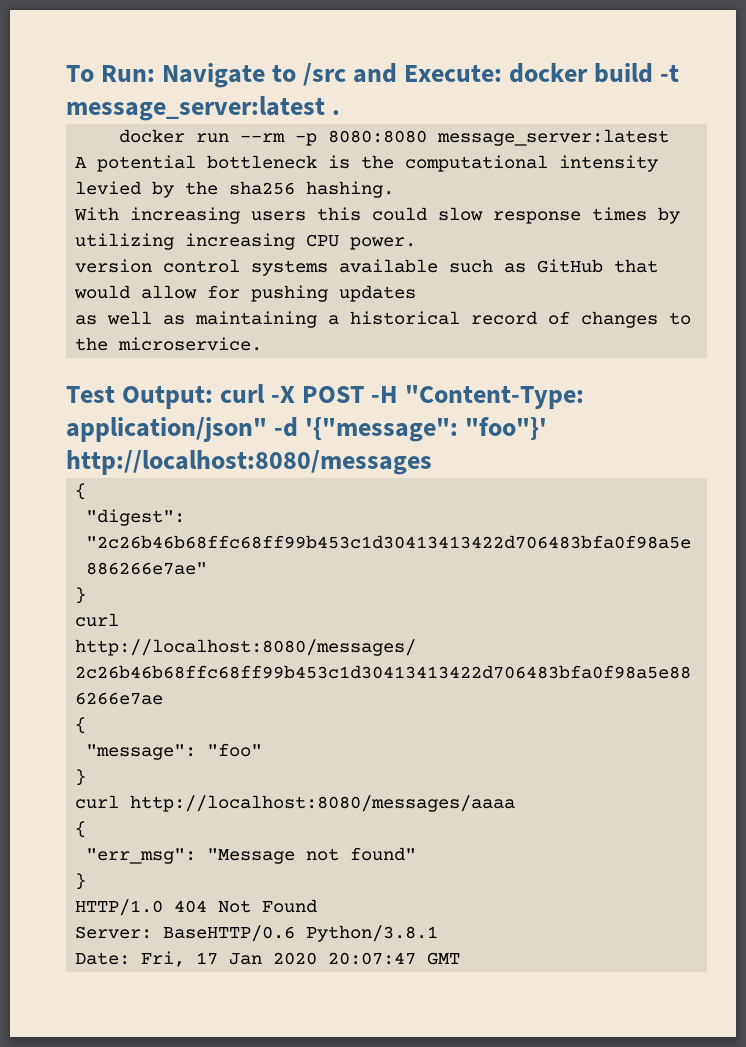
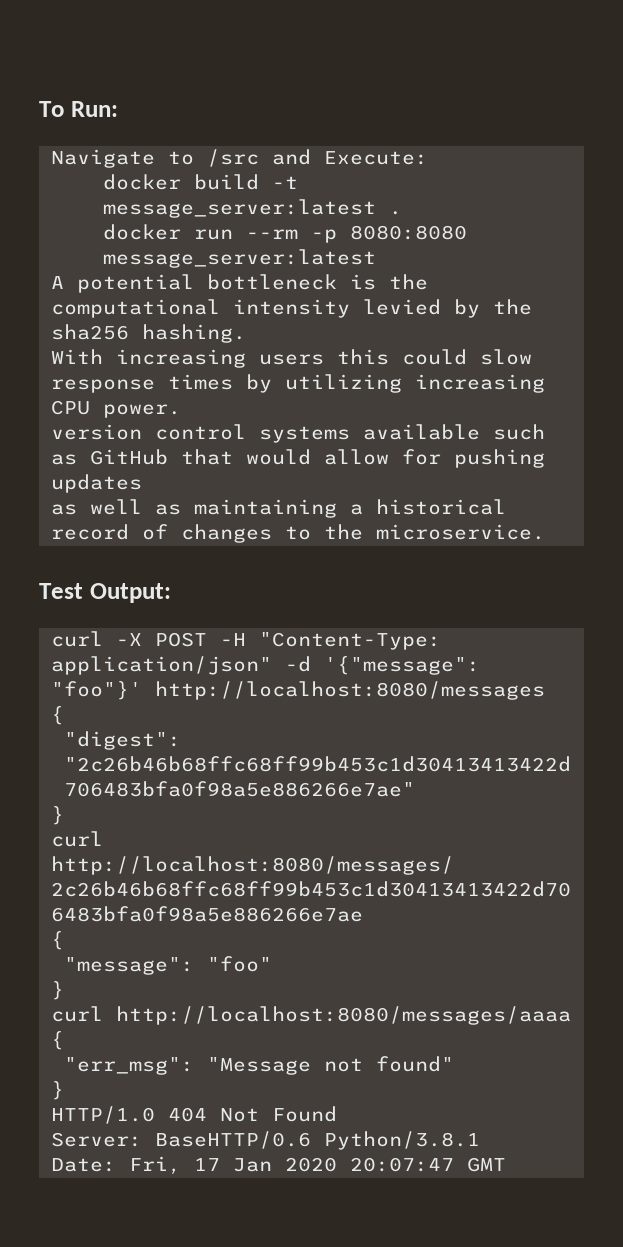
- To Run: Navigate to /src and Execute: docker build -t message_server:latest .
+ To Run:
+ Navigate to /src and Execute:
+ docker build -t message_server:latest .
- Test Output: curl -X POST -H "Content-Type: application/json" -d '{"message": "foo"}' http://localhost:8080/messages
+ Test Output:
+ curl -X POST -H "Content-Type: application/json" -d '{"message": "foo"}' http://localhost:8080/messages

